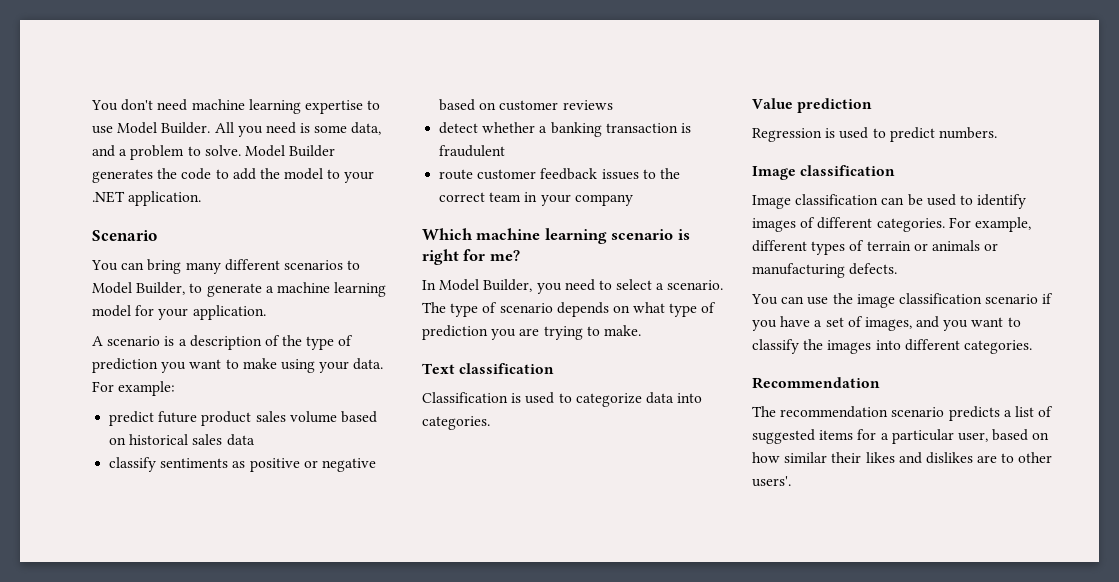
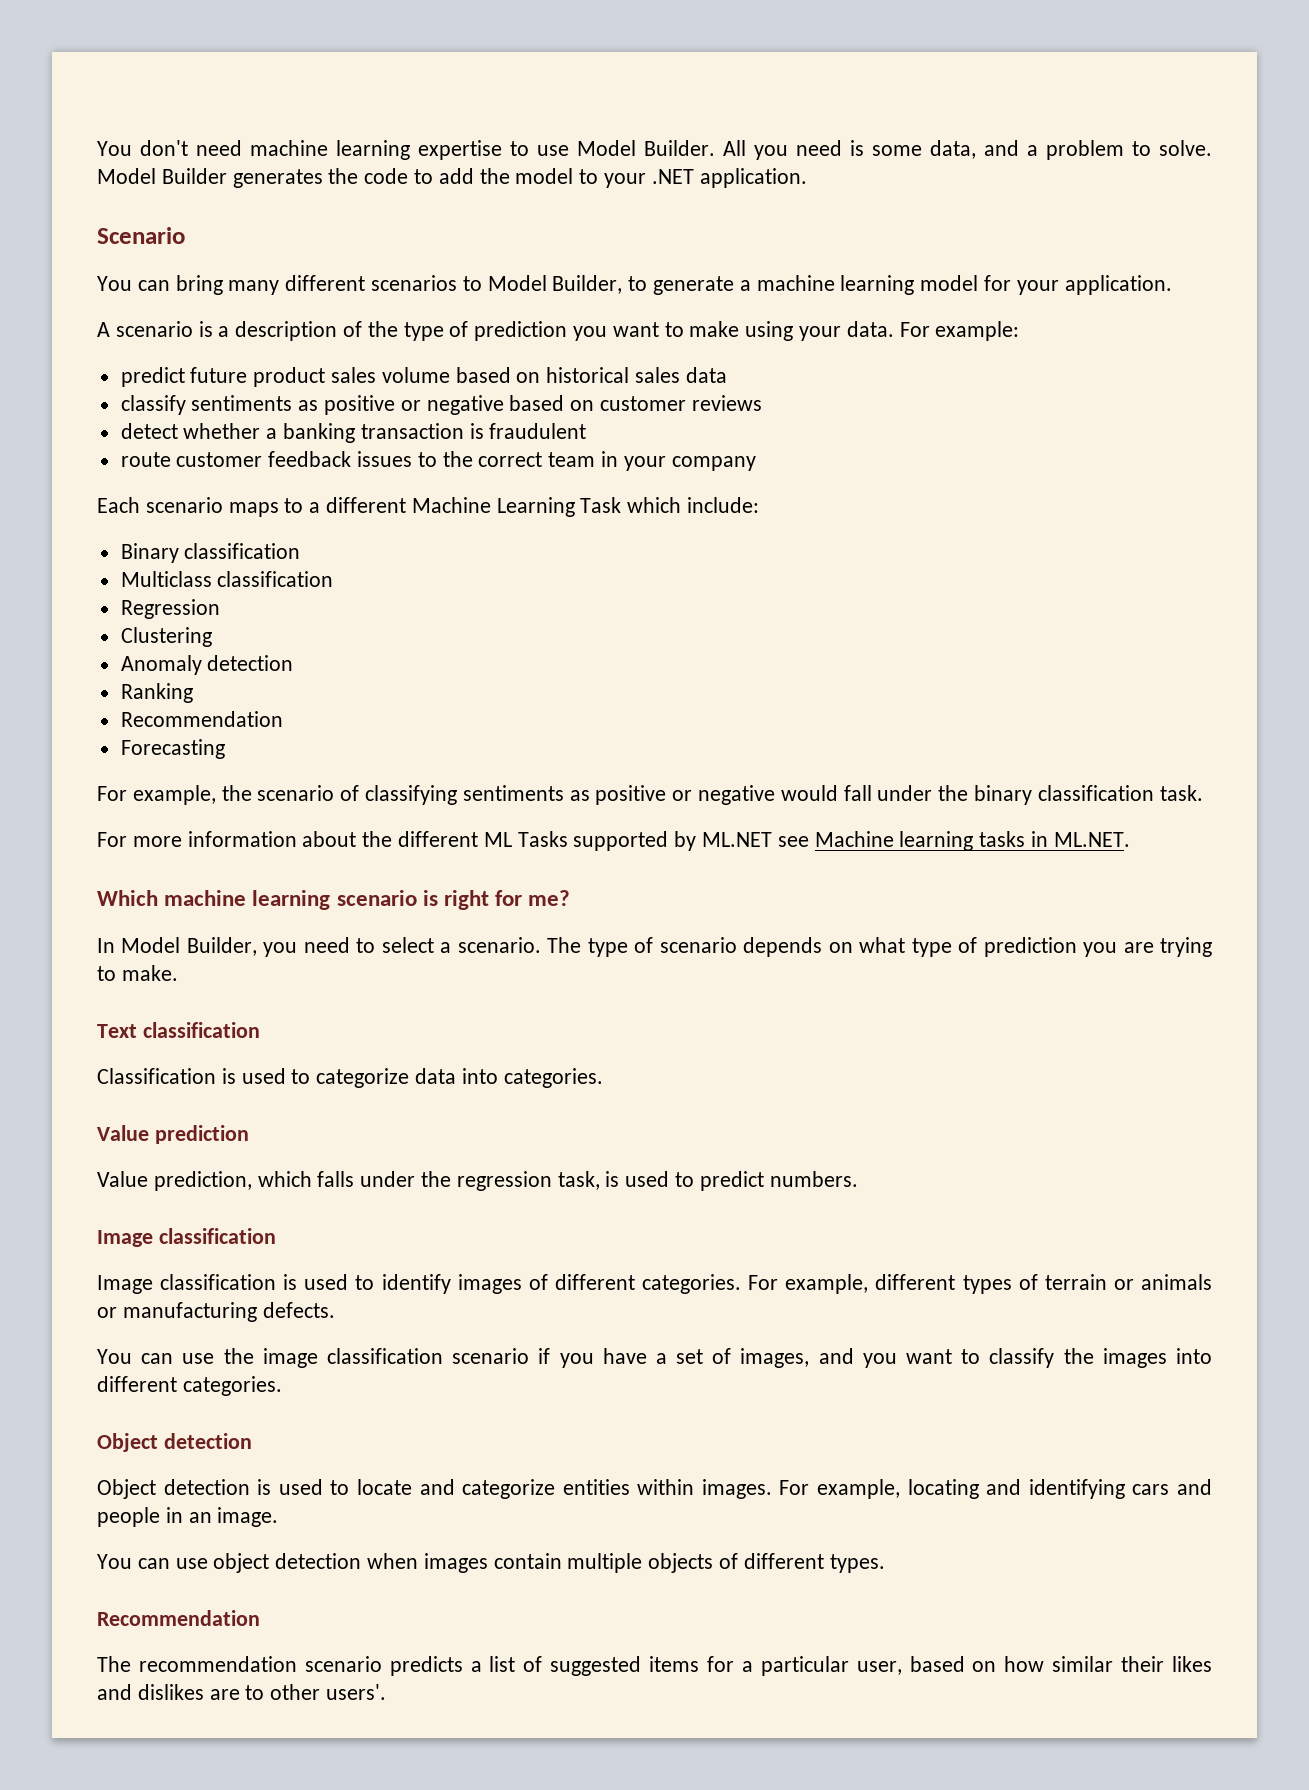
+ Each scenario maps to a different Machine Learning Task which include:
+ Binary classification
+ Multiclass classification
+ Regression
+ Clustering
+ Anomaly detection
+ Ranking
+ Recommendation
+ Forecasting
+ For example, the scenario of classifying sentiments as positive or negative would fall under the binary classification task.
+ For more information about the different ML Tasks supported by ML.NET see Machine learning tasks in ML.NET.
- Regression is used to predict numbers.
+ Value prediction, which falls under the regression task, is used to predict numbers.
- Image classification can be used to identify images of different categories.
+ Image classification is used to identify images of different categories.
  You can use the image classification scenario if you have a set of images, and you want to classify the images into different categories.
+ Object detection
+ Object detection is used to locate and categorize entities within images. For example, locating and identifying cars and people in an image.
+ You can use object detection when images contain multiple objects of different types.

